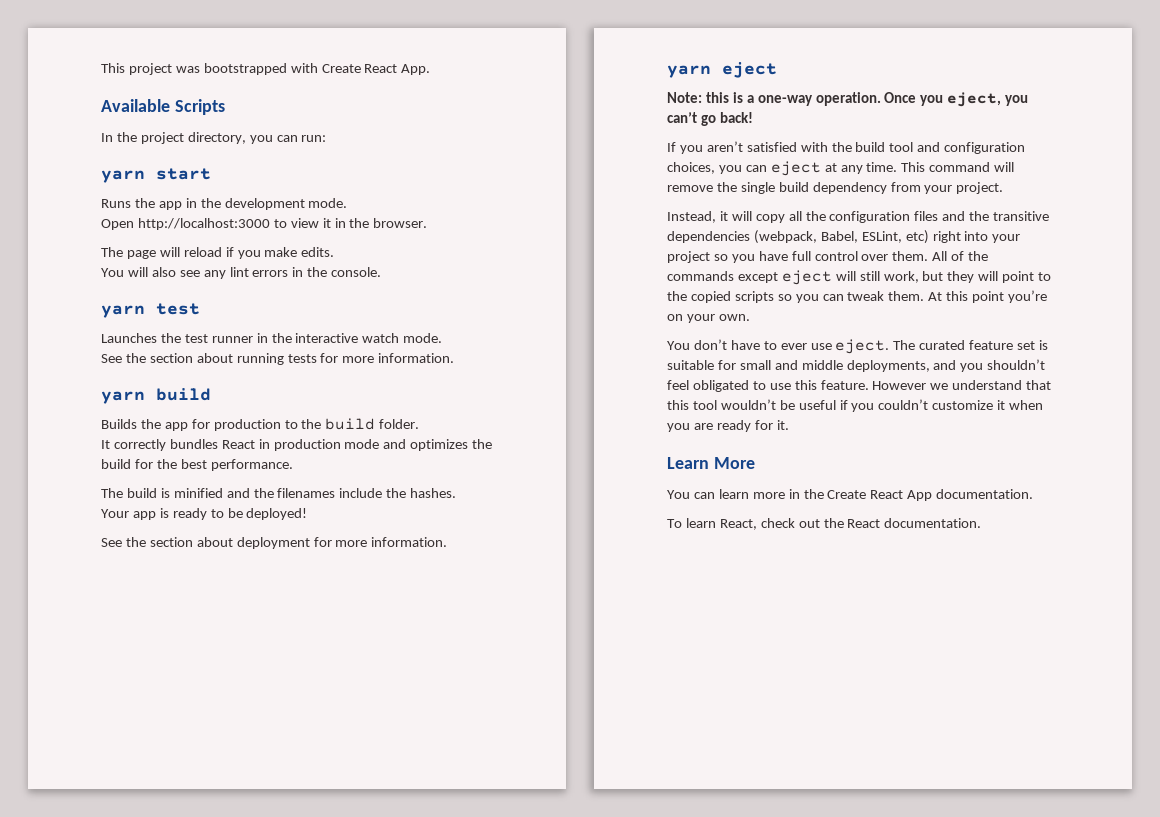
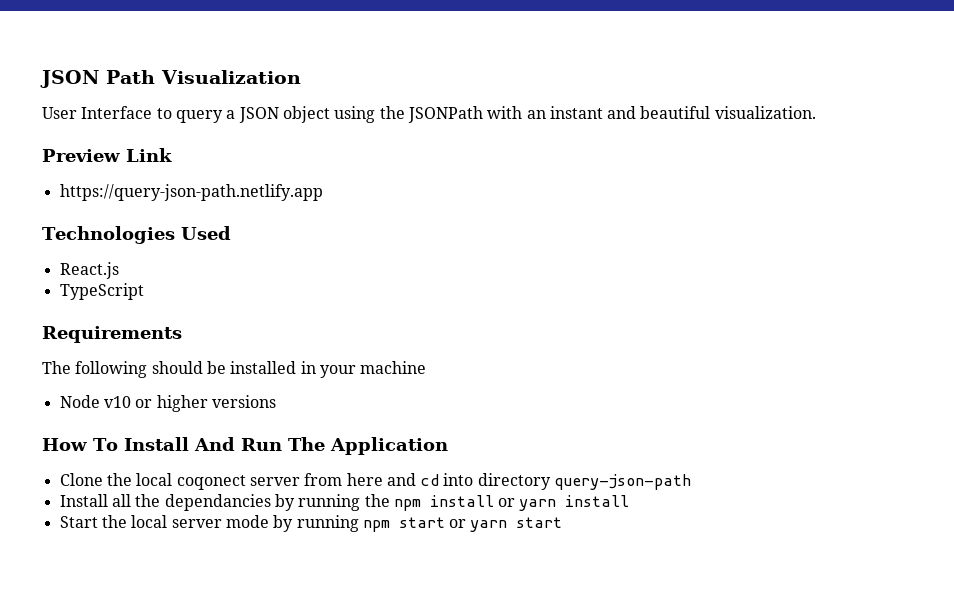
- This project was bootstrapped with Create React App.
- Available Scripts
- In the project directory, you can run:
- yarn start
- Runs the app in the development mode.
- Open http://localhost:3000 to view it in the browser.
- The page will reload if you make edits.
- You will also see any lint errors in the console.
- yarn test
- Launches the test runner in the interactive watch mode.
- See the section about running tests for more information.
- yarn build
- Builds the app for production to the build folder.
- It correctly bundles React in production mode and optimizes the build for the best performance.
- The build is minified and the filenames include the hashes.
- Your app is ready to be deployed!
- See the section about deployment for more information.
- yarn eject
- Note: this is a one-way operation. Once you eject, you can’t go back!
- If you aren’t satisfied with the build tool and configuration choices, you can eject at any time. This command will remove the single build dependency from your project.
- Instead, it will copy all the configuration files and the transitive dependencies (webpack, Babel, ESLint, etc) right into your project so you have full control over them. All of the commands except eject will still work, but they will point to the copied scripts so you can tweak them. At this point you’re on your own.
- You don’t have to ever use eject. The curated feature set is suitable for small and middle deployments, and you shouldn’t feel obligated to use this feature. However we understand that this tool wouldn’t be useful if you couldn’t customize it when you are ready for it.
- Learn More
- You can learn more in the Create React App documentation.
- To learn React, check out the React documentation.
+ JSON Path Visualization
+ User Interface to query a JSON object using the JSONPath with an instant and beautiful visualization.
+ Preview Link
+ https://query-json-path.netlify.app
+ Technologies Used
+ React.js
+ TypeScript
+ Requirements
+ The following should be installed in your machine
+ Node v10 or higher versions
+ How To Install And Run The Application
+ Clone the local coqonect server from here and cd into directory query-json-path
+ Install all the dependancies by running the npm install or yarn install
+ Start the local server mode by running npm start or yarn start

